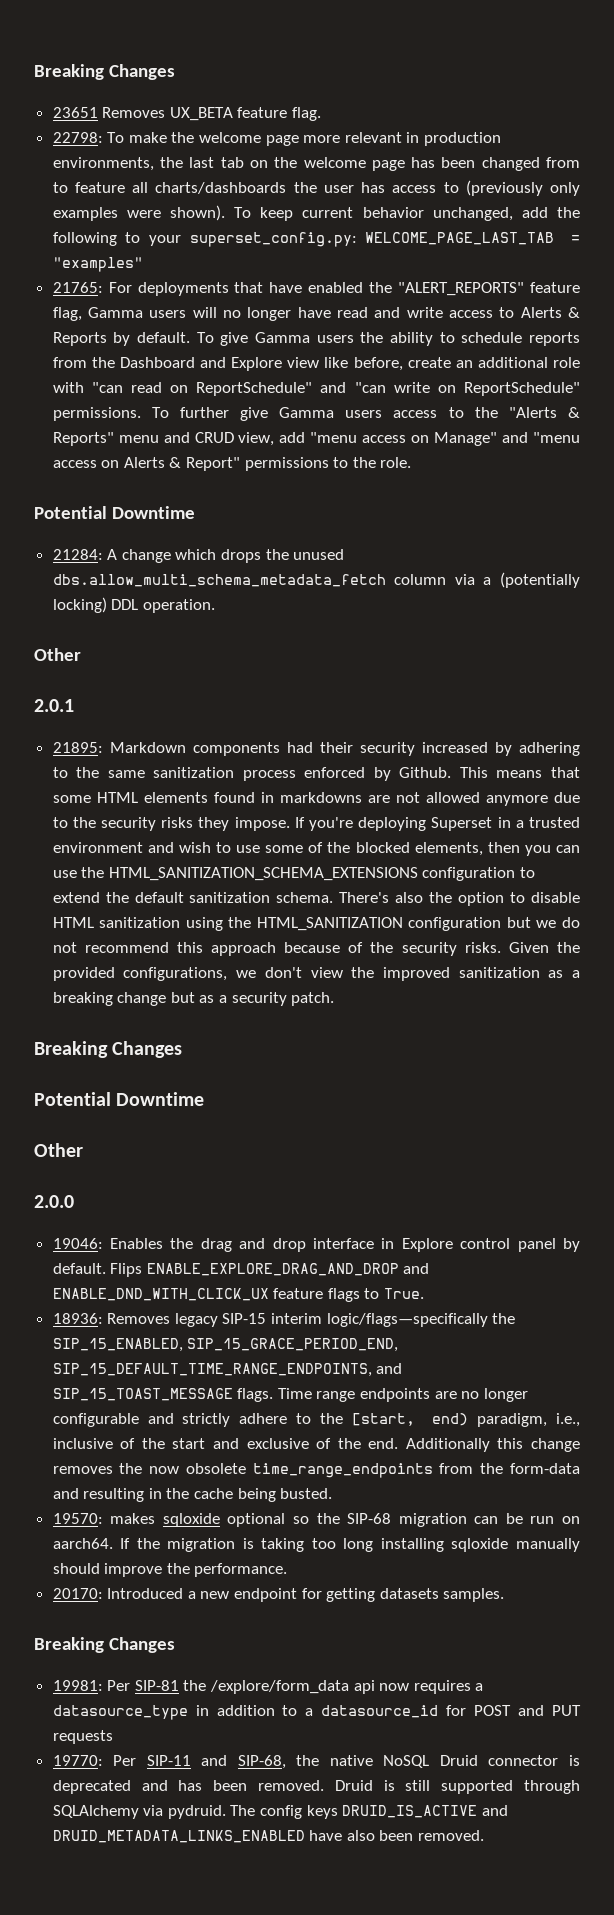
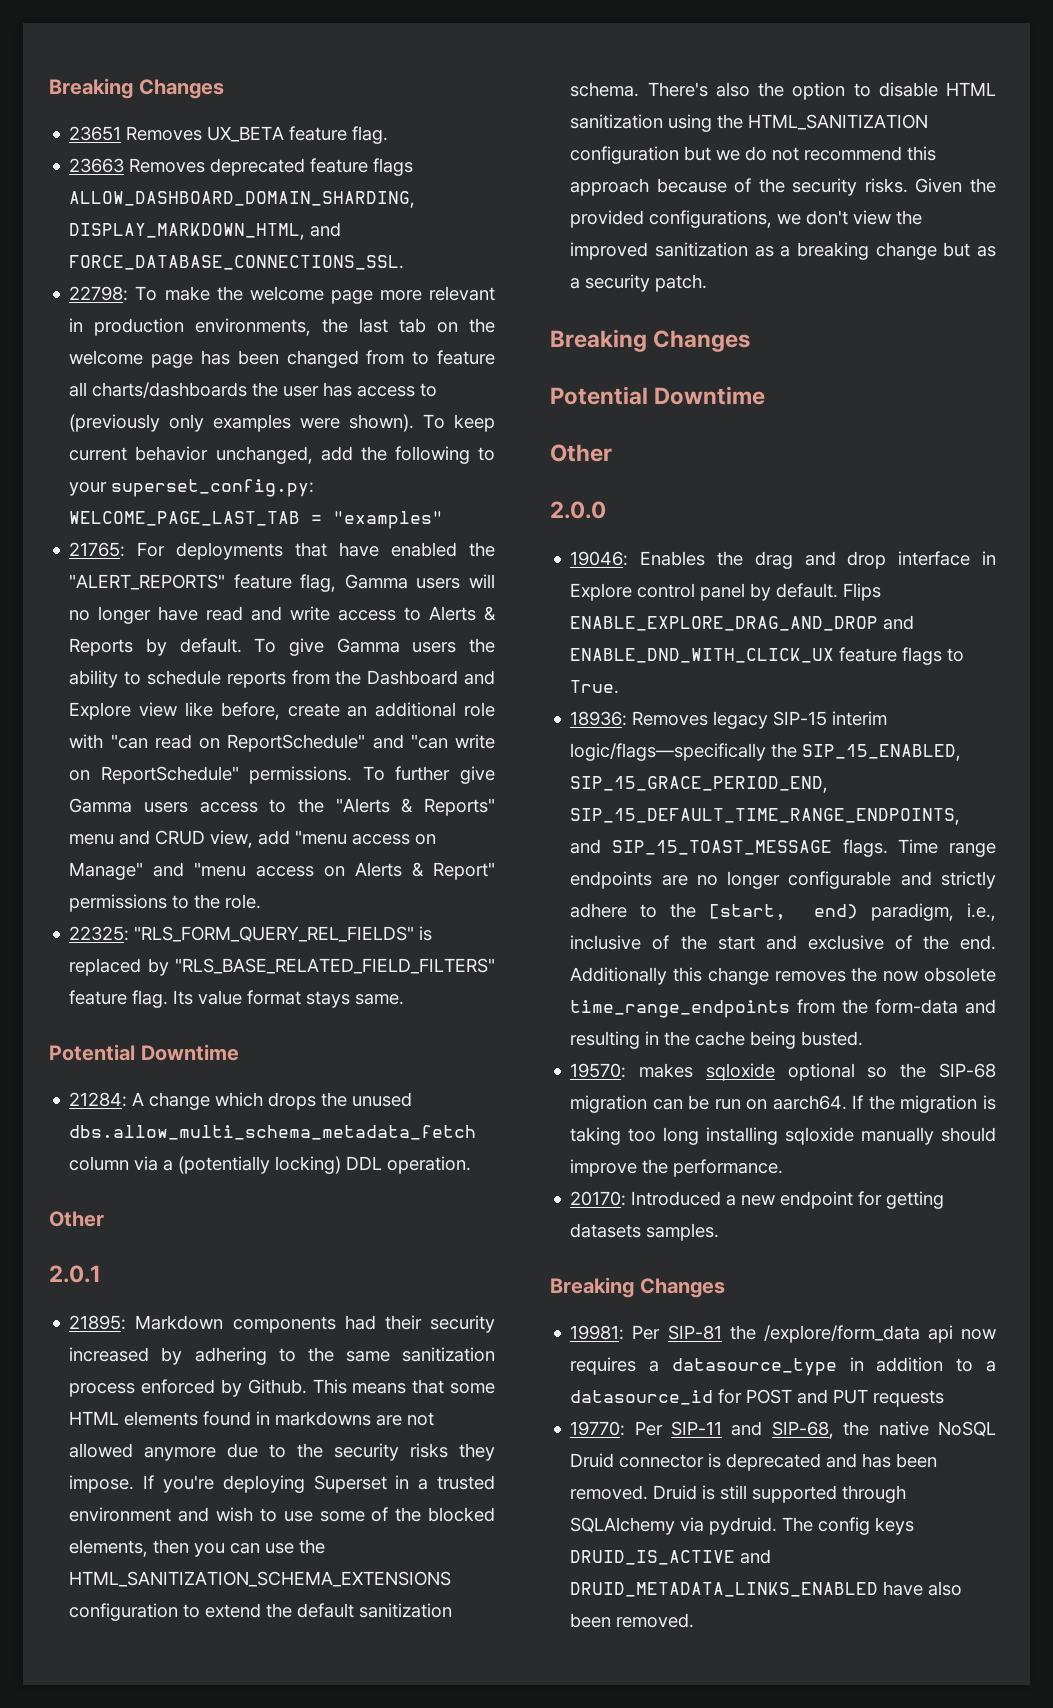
+ 23663 Removes deprecated feature flags ALLOW_DASHBOARD_DOMAIN_SHARDING, DISPLAY_MARKDOWN_HTML, and FORCE_DATABASE_CONNECTIONS_SSL.
+ 22325: "RLS_FORM_QUERY_REL_FIELDS" is replaced by "RLS_BASE_RELATED_FIELD_FILTERS" feature flag. Its value format stays same.

